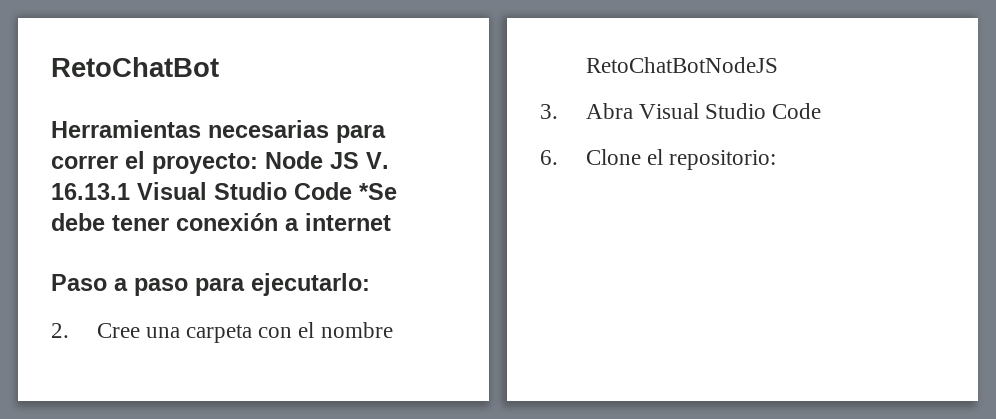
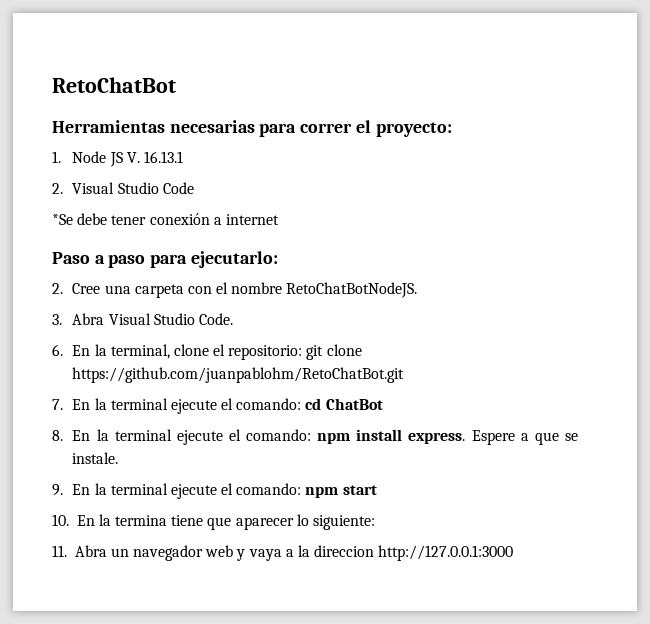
- Herramientas necesarias para correr el proyecto: Node JS V. 16.13.1 Visual Studio Code *Se debe tener conexión a internet
+ Herramientas necesarias para correr el proyecto:
+ 1. Node JS V. 16.13.1
+ 2. Visual Studio Code
+ *Se debe tener conexión a internet
- 2. Cree una carpeta con el nombre RetoChatBotNodeJS
+ 2. Cree una carpeta con el nombre RetoChatBotNodeJS.
- 3. Abra Visual Studio Code
+ 3. Abra Visual Studio Code.
- 6. Clone el repositorio:
+ 6. En la terminal, clone el repositorio: git clone https://github.com/juanpablohm/RetoChatBot.git
+ 7. En la terminal ejecute el comando: cd ChatBot
+ 8. En la terminal ejecute el comando: npm install express. Espere a que se instale.
+ 9. En la terminal ejecute el comando: npm start
+ 10. En la termina tiene que aparecer lo siguiente:
+ 11. Abra un navegador web y vaya a la direccion http://127.0.0.1:3000

